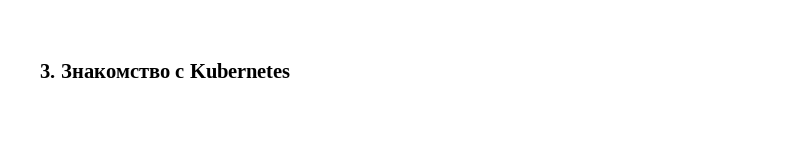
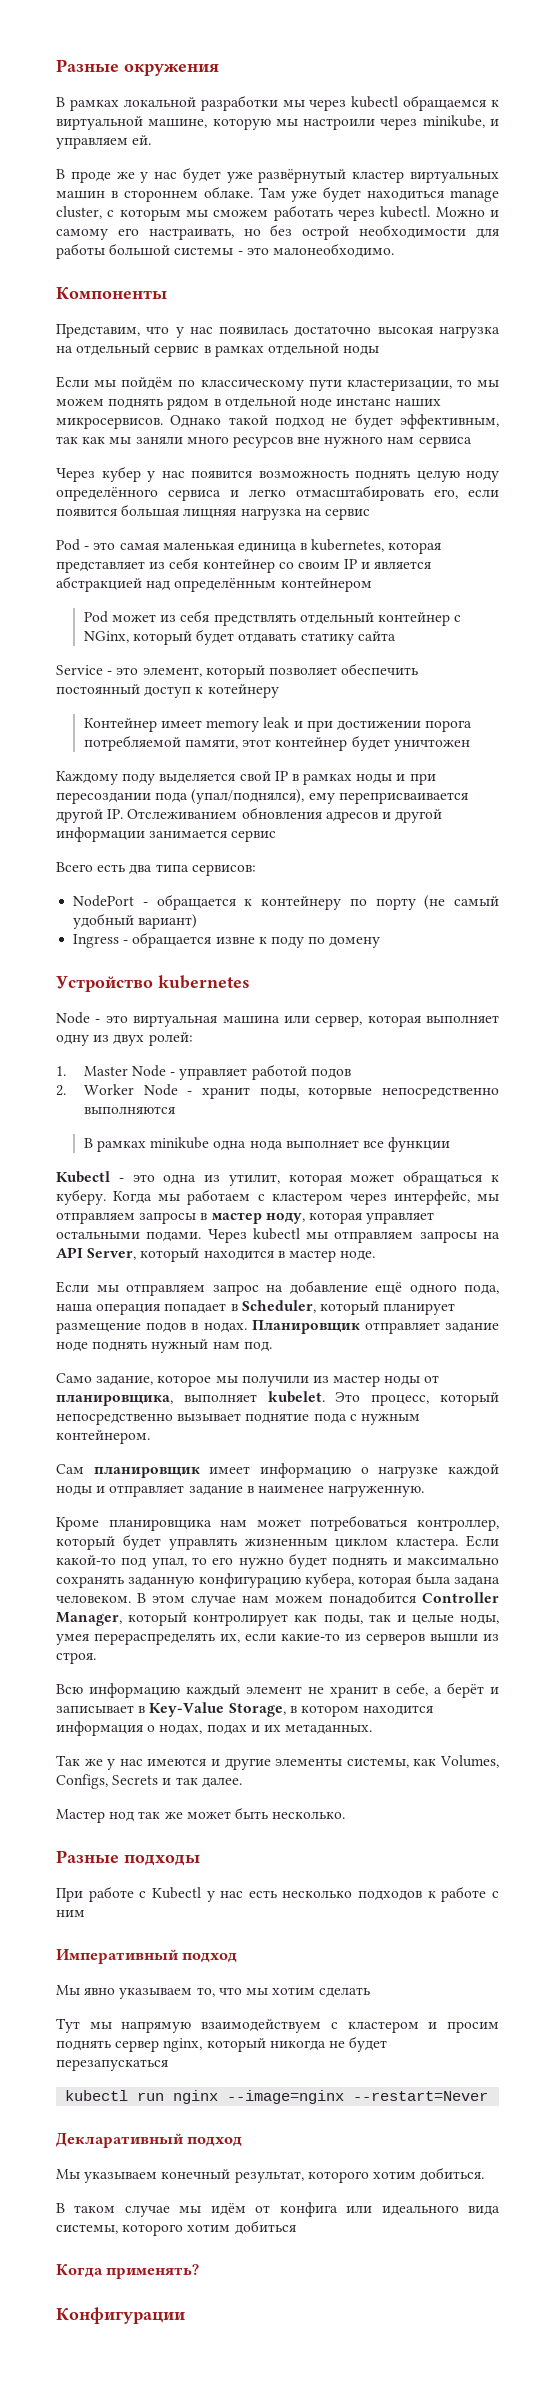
- 3. Знакомство с Kubernetes
+ Разные окружения
+ В рамках локальной разработки мы через kubectl обращаемся к виртуальной машине, которую мы настроили через minikube, и управляем ей.
+ В проде же у нас будет уже развёрнутый кластер виртуальных машин в стороннем облаке. Там уже будет находиться manage cluster, с которым мы сможем работать через kubectl. Можно и самому его настраивать, но без острой необходимости для работы большой системы - это малонеобходимо.
+ Компоненты
+ Представим, что у нас появилась достаточно высокая нагрузка на отдельный сервис в рамках отдельной ноды
+ Если мы пойдём по классическому пути кластеризации, то мы можем поднять рядом в отдельной ноде инстанс наших микросервисов. Однако такой подход не будет эффективным, так как мы заняли много ресурсов вне нужного нам сервиса
+ Через кубер у нас появится возможность поднять целую ноду определённого сервиса и легко отмасштабировать его, если появится большая лищняя нагрузка на сервис
+ Pod - это самая маленькая единица в kubernetes, которая представляет из себя контейнер со своим IP и является абстракцией над определённым контейнером
+ Pod может из себя предствлять отдельный контейнер с NGinx, который будет отдавать статику сайта
+ Service - это элемент, который позволяет обеспечить постоянный доступ к котейнеру
+ Контейнер имеет memory leak и при достижении порога потребляемой памяти, этот контейнер будет уничтожен
+ Каждому поду выделяется свой IP в рамках ноды и при пересоздании пода (упал/поднялся), ему переприсваивается другой IP. Отслеживанием обновления адресов и другой информации занимается сервис
+ Всего есть два типа сервисов:
+ NodePort - обращается к контейнеру по порту (не самый удобный вариант)
+ Ingress - обращается извне к поду по домену
+ Устройство kubernetes
+ Node - это виртуальная машина или сервер, которая выполняет одну из двух ролей:
+ 1. Master Node - управляет работой подов
+ 2. Worker Node - хранит поды, которвые непосредственно выполняются
+ В рамках minikube одна нода выполняет все функции
+ Kubectl - это одна из утилит, которая может обращаться к куберу. Когда мы работаем с кластером через интерфейс, мы отправляем запросы в мастер ноду, которая управляет остальными подами. Через kubectl мы отправляем запросы на API Server, который находится в мастер ноде.
+ Если мы отправляем запрос на добавление ещё одного пода, наша операция попадает в Scheduler, который планирует размещение подов в нодах. Планировщик отправляет задание ноде поднять нужный нам под.
+ Само задание, которое мы получили из мастер ноды от планировщика, выполняет kubelet. Это процесс, который непосредственно вызывает поднятие пода с нужным контейнером.
+ Сам планировщик имеет информацию о нагрузке каждой ноды и отправляет задание в наименее нагруженную.
+ Кроме планировщика нам может потребоваться контроллер, который будет управлять жизненным циклом кластера. Если какой-то под упал, то его нужно будет поднять и максимально сохранять заданную конфигурацию кубера, которая была задана человеком. В этом случае нам можем понадобится Controller Manager, который контролирует как поды, так и целые ноды, умея перераспределять их, если какие-то из серверов вышли из строя.
+ Всю информацию каждый элемент не хранит в себе, а берёт и записывает в Key-Value Storage, в котором находится информация о нодах, подах и их метаданных.
+ Так же у нас имеются и другие элементы системы, как Volumes, Configs, Secrets и так далее.
+ Мастер нод так же может быть несколько.
+ Разные подходы
+ При работе с Kubectl у нас есть несколько подходов к работе с ним
+ Императивный подход
+ Мы явно указываем то, что мы хотим сделать
+ Тут мы напрямую взаимодействуем с кластером и просим поднять сервер nginx, который никогда не будет перезапускаться
+ kubectl run nginx --image=nginx --restart=Never
+ Декларативный подход
+ Мы указываем конечный результат, которого хотим добиться.
+ В таком случае мы идём от конфига или идеального вида системы, которого хотим добиться
+ Когда применять?
+ Конфигурации

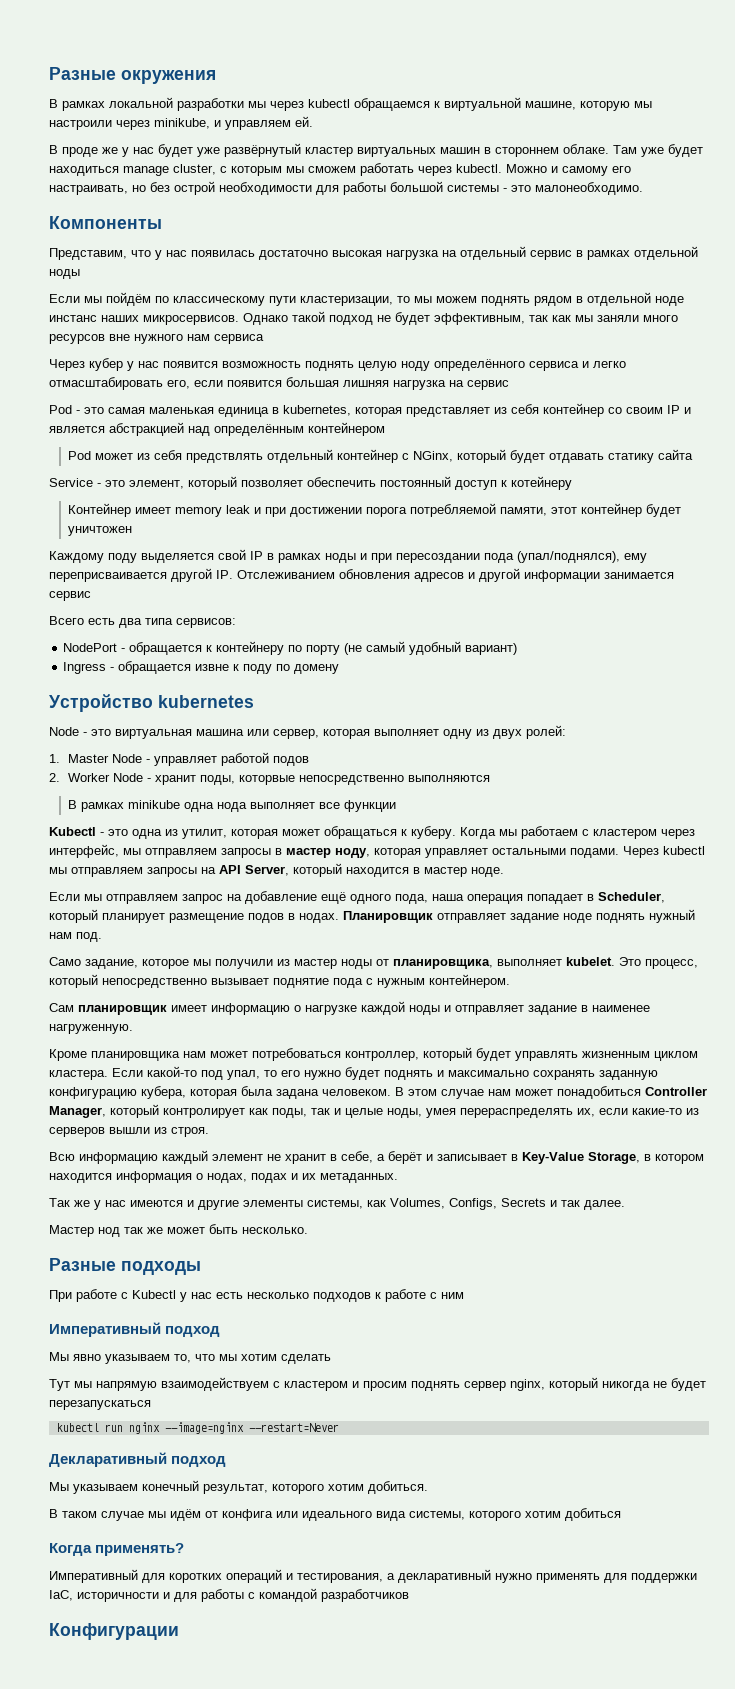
- Через кубер у нас появится возможность поднять целую ноду определённого сервиса и легко отмасштабировать его, если появится большая лищняя нагрузка на сервис
+ Через кубер у нас появится возможность поднять целую ноду определённого сервиса и легко отмасштабировать его, если появится большая лишняя нагрузка на сервис
- В этом случае нам можем понадобится Controller Manager, который контролирует как поды, так и целые ноды, умея перераспределять их, если какие-то из серверов вышли из строя.
+ В этом случае нам может понадобиться Controller Manager, который контролирует как поды, так и целые ноды, умея перераспределять их, если какие-то из серверов вышли из строя.
+ Императивный для коротких операций и тестирования, а декларативный нужно применять для поддержки IaC, историчности и для работы с командой разработчиков

